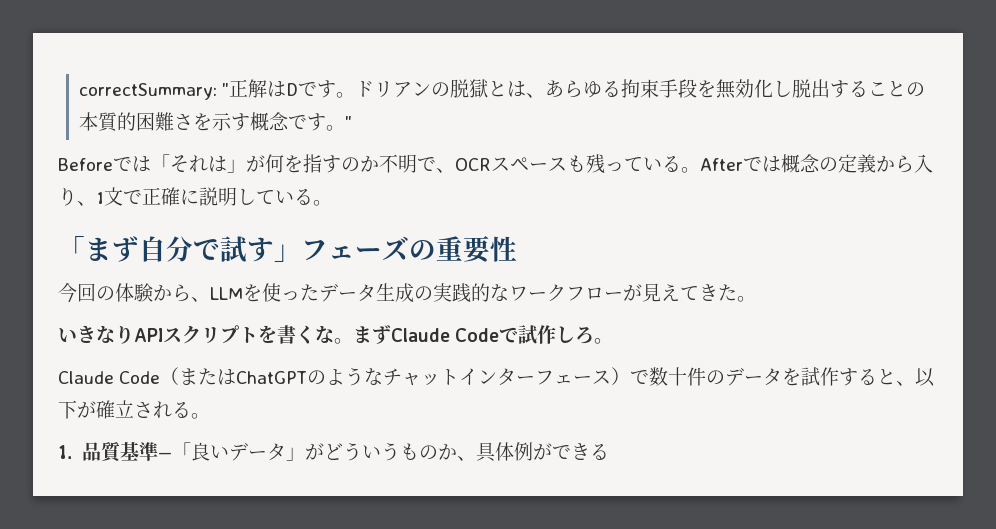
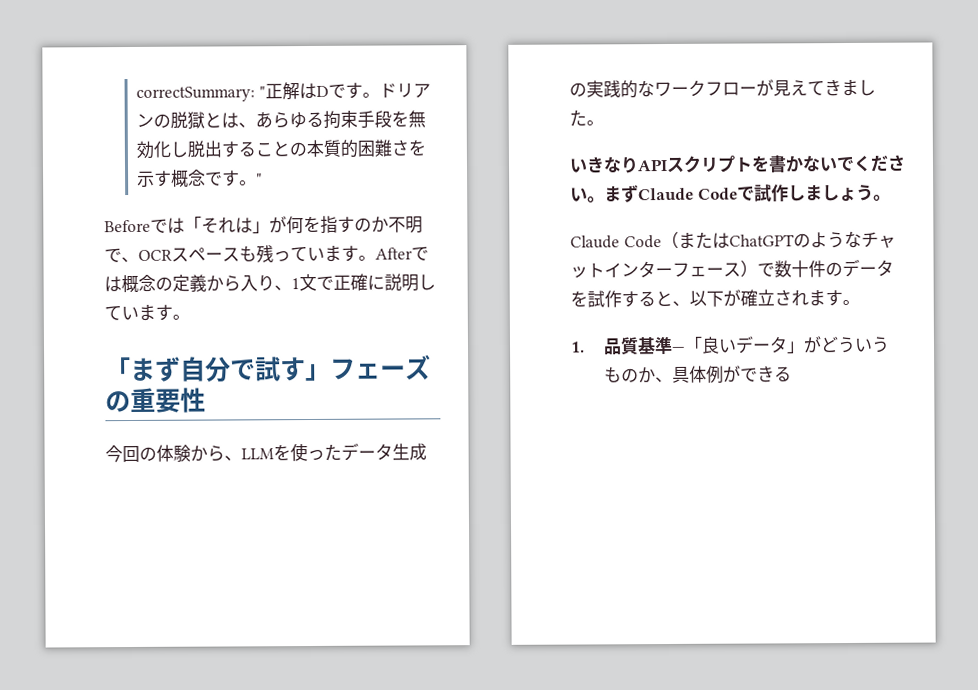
- Beforeでは「それは」が何を指すのか不明で、OCRスペースも残っている。
+ Beforeでは「それは」が何を指すのか不明で、OCRスペースも残っています。
- Afterでは概念の定義から入り、1文で正確に説明している。
+ Afterでは概念の定義から入り、1文で正確に説明しています。
- 今回の体験から、LLMを使ったデータ生成の実践的なワークフローが見えてきた。
+ 今回の体験から、LLMを使ったデータ生成の実践的なワークフローが見えてきました。
- いきなりAPIスクリプトを書くな。
+ いきなりAPIスクリプトを書かないでください。
- まずClaude Codeで試作しろ。
+ まずClaude Codeで試作しましょう。
- Claude Code（またはChatGPTのようなチャットインターフェース）で数十件のデータを試作すると、以下が確立される。
+ Claude Code（またはChatGPTのようなチャットインターフェース）で数十件のデータを試作すると、以下が確立されます。

